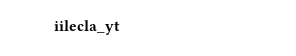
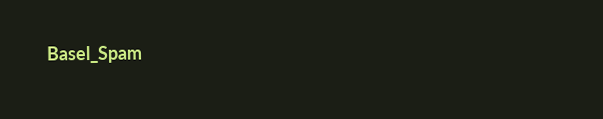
- iilecla_yt
+ Basel_Spam

